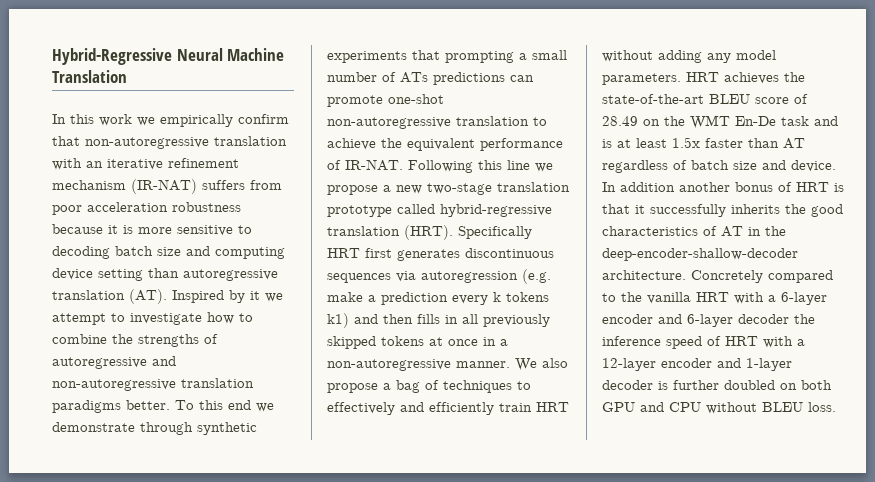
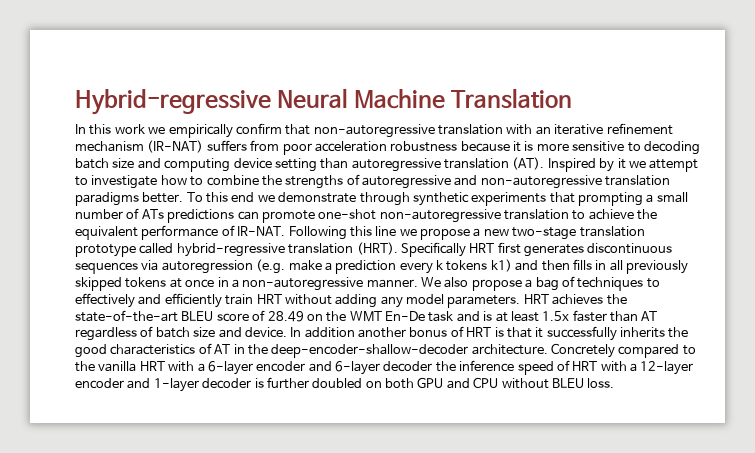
- Hybrid-Regressive Neural Machine Translation
+ Hybrid-regressive Neural Machine Translation

